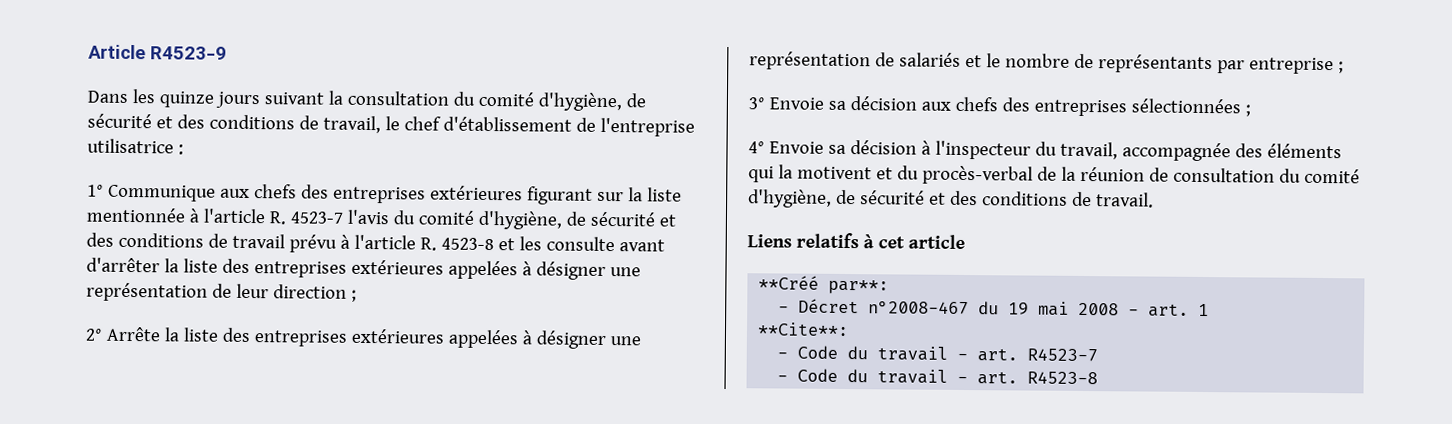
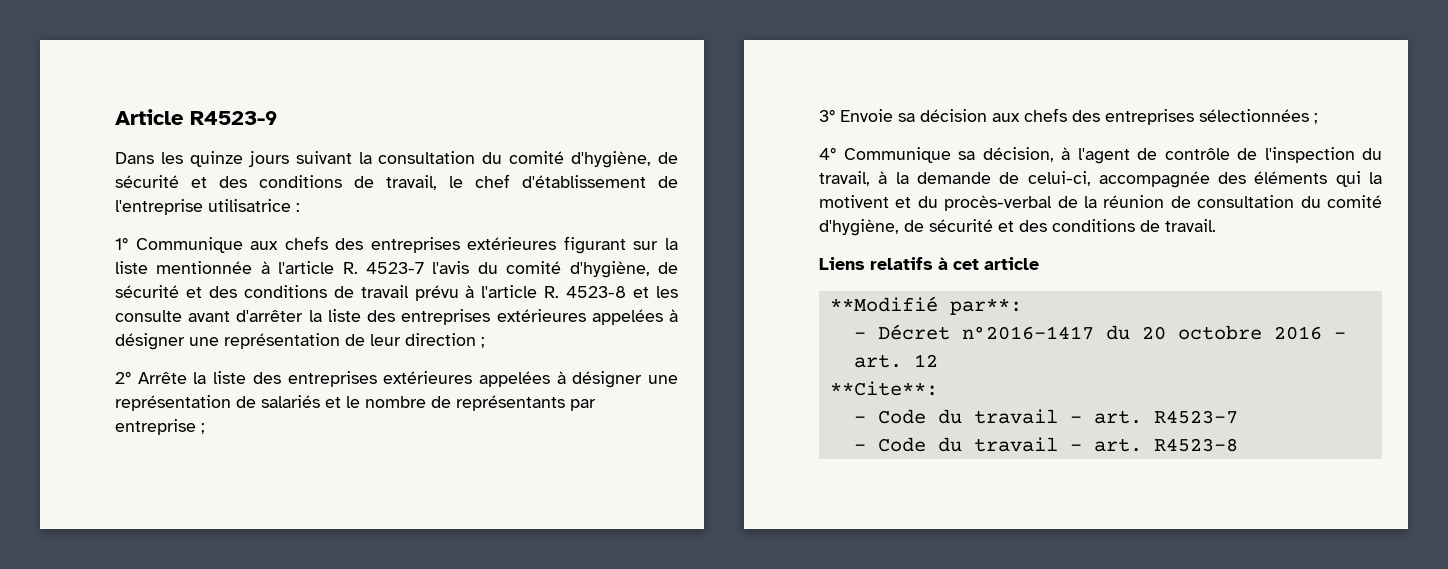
- 4° Envoie sa décision à l'inspecteur du travail, accompagnée des éléments qui la motivent et du procès-verbal de la réunion de consultation du comité d'hygiène, de sécurité et des conditions de travail.
+ 4° Communique sa décision, à l'agent de contrôle de l'inspection du travail, à la demande de celui-ci, accompagnée des éléments qui la motivent et du procès-verbal de la réunion de consultation du comité d'hygiène, de sécurité et des conditions de travail.
- **Créé par**:
+ **Modifié par**:
- - Décret n°2008-467 du 19 mai 2008 - art. 1
+ - Décret n°2016-1417 du 20 octobre 2016 - art. 12

